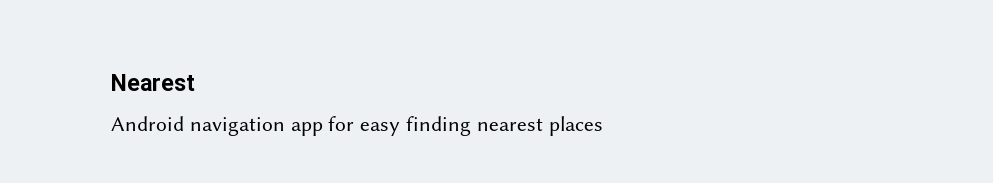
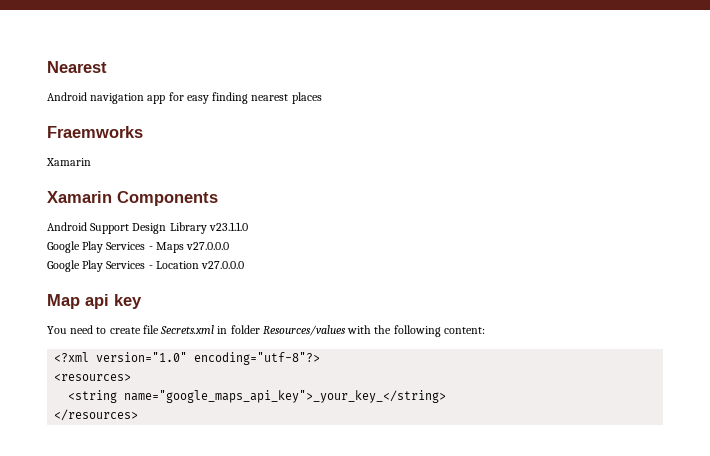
+ Fraemworks
+ Xamarin
+ Xamarin Components
+ Android Support Design Library v23.1.1.0
+ Google Play Services - Maps v27.0.0.0
+ Google Play Services - Location v27.0.0.0
+ Map api key
+ You need to create file Secrets.xml in folder Resources/values with the following content:
+ <?xml version="1.0" encoding="utf-8"?>
+ <resources>
+ <string name="google_maps_api_key">_your_key_</string>
+ </resources>

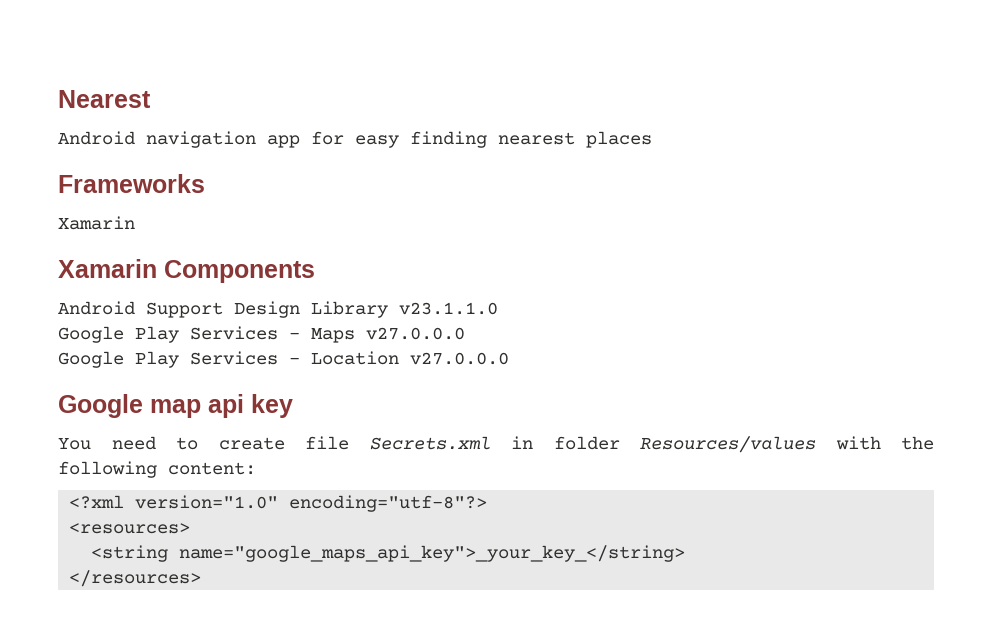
- Fraemworks
+ Frameworks
- Map api key
+ Google map api key

